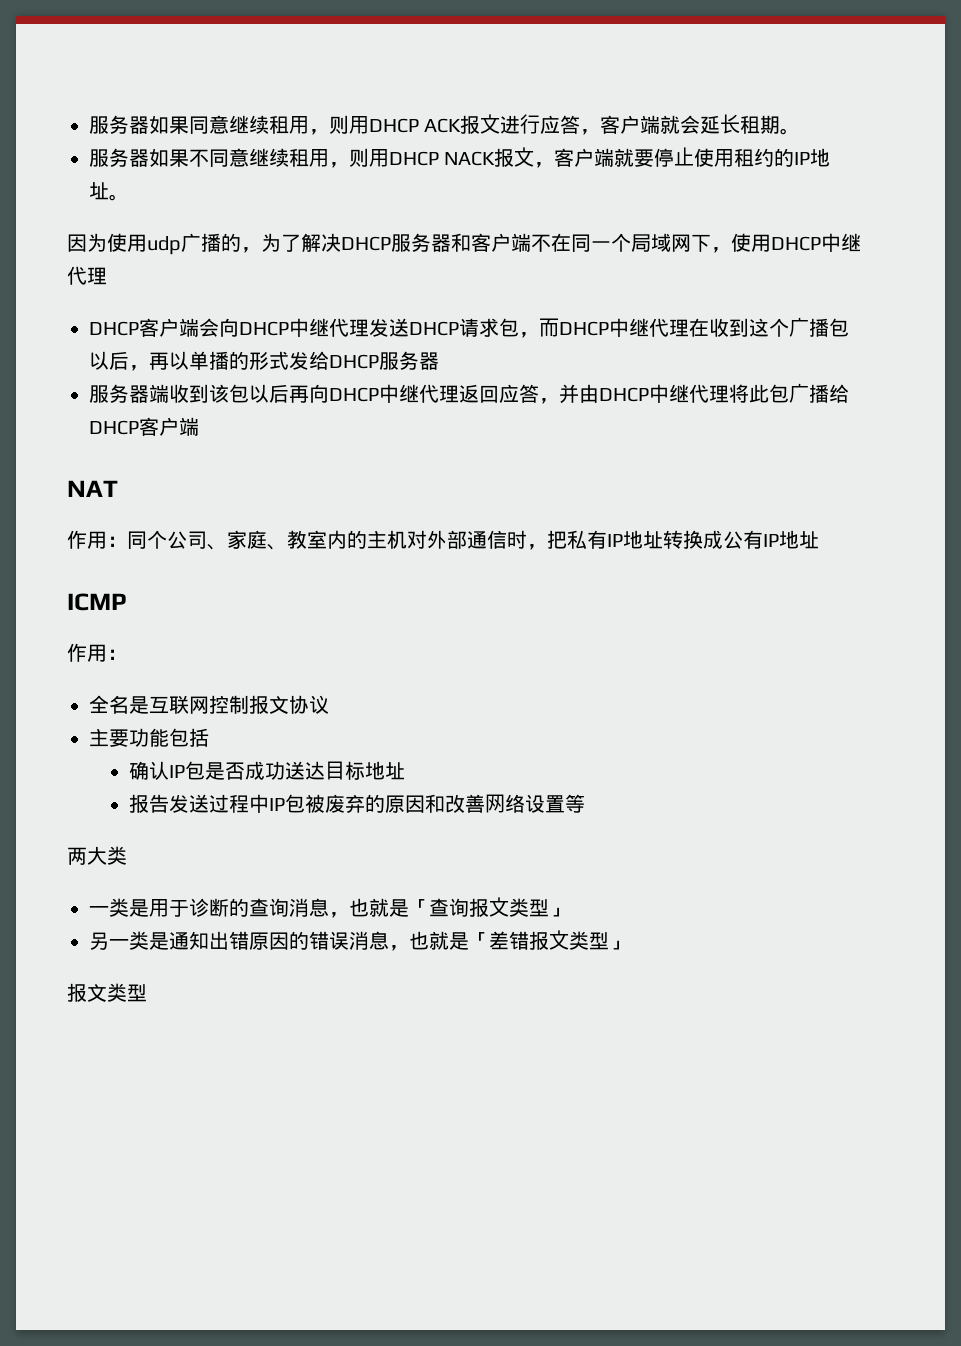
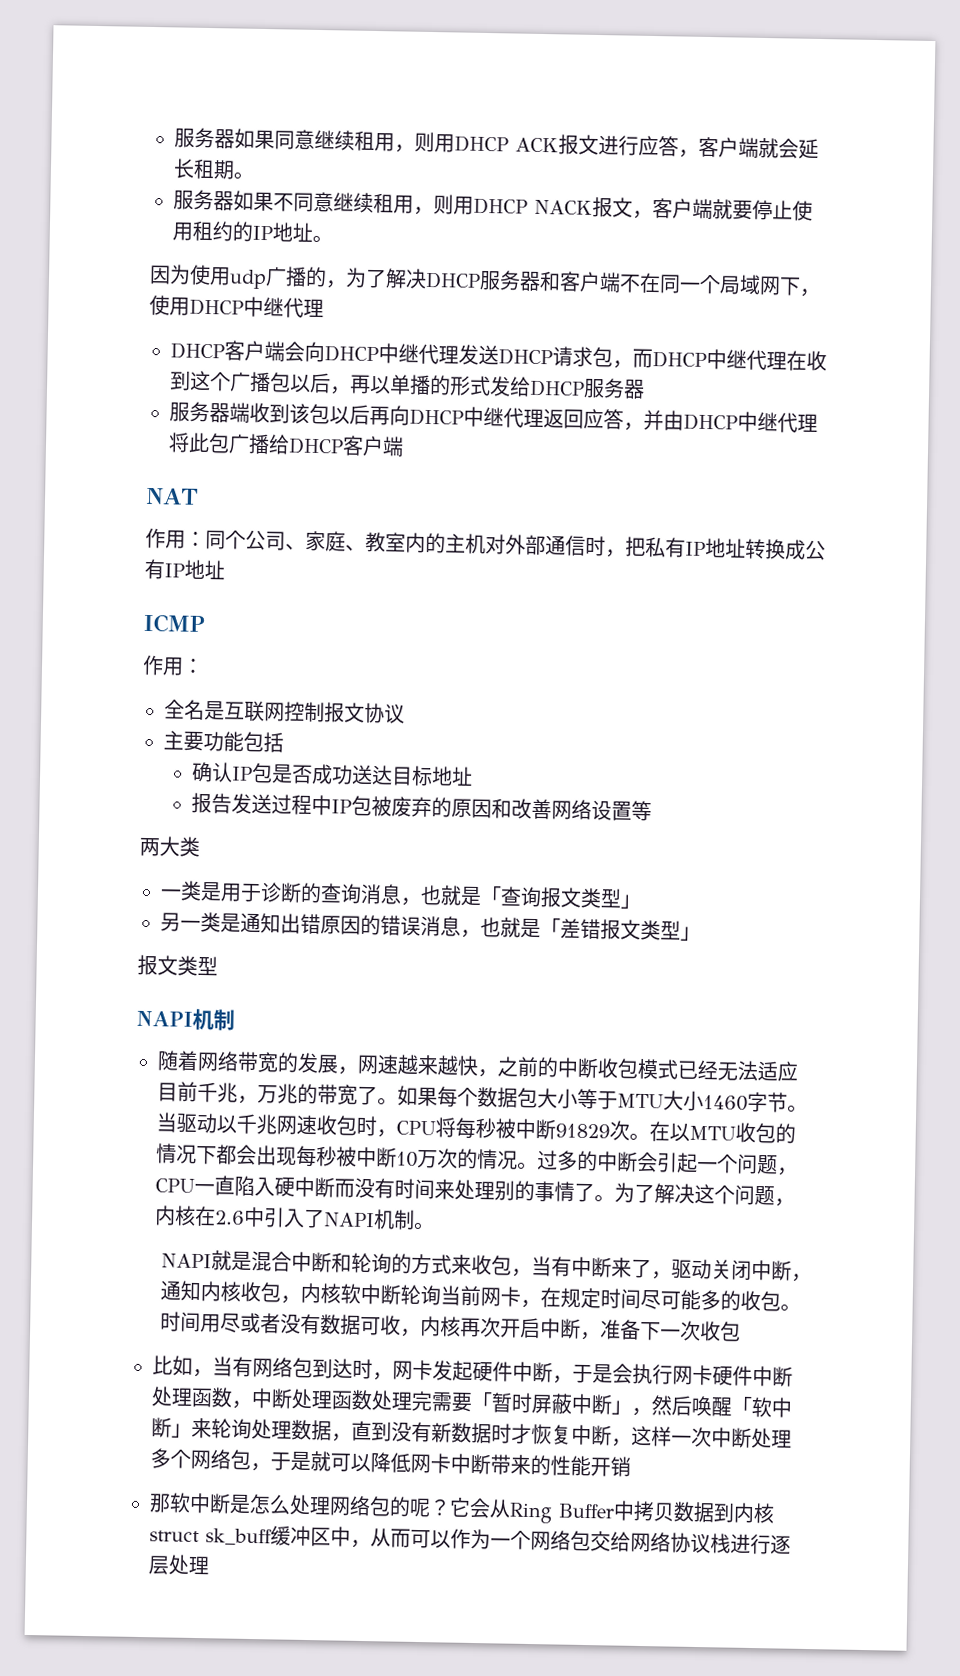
  另⼀类是通知出错原因的错误消息，也就是「差错报⽂类型」
  报文类型
+ NAPI机制
+ 随着网络带宽的发展，网速越来越快，之前的中断收包模式已经无法适应目前千兆，万兆的带宽了。如果每个数据包大小等于MTU大小1460字节。当驱动以千兆网速收包时，CPU将每秒被中断91829次。在以MTU收包的情况下都会出现每秒被中断10万次的情况。过多的中断会引起一个问题，CPU一直陷入硬中断而没有时间来处理别的事情了。为了解决这个问题，内核在2.6中引入了NAPI机制。
+ NAPI就是混合中断和轮询的方式来收包，当有中断来了，驱动关闭中断，通知内核收包，内核软中断轮询当前网卡，在规定时间尽可能多的收包。时间用尽或者没有数据可收，内核再次开启中断，准备下一次收包
+ ⽐如，当有⽹络包到达时，⽹卡发起硬件中断，于是会执⾏⽹卡硬件中断处理函数，中断处理函数处理完需要「暂时屏蔽中断」，然后唤醒「软中断」来轮询处理数据，直到没有新数据时才恢复中断，这样⼀次中断处理多个⽹络包，于是就可以降低⽹卡中断带来的性能开销
+ 那软中断是怎么处理⽹络包的呢？它会从Ring Buffer中拷⻉数据到内核struct sk_buff缓冲区中，从⽽可以作为⼀个⽹络包交给⽹络协议栈进⾏逐层处理

